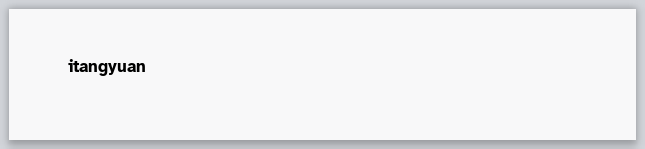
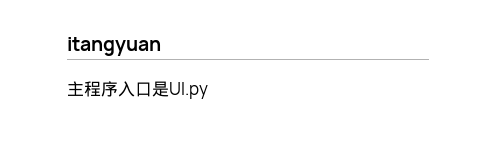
+ 主程序入口是UI.py

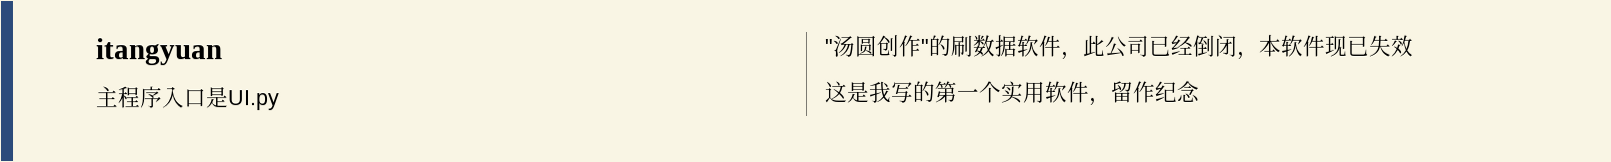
+ "汤圆创作"的刷数据软件，此公司已经倒闭，本软件现已失效
+ 这是我写的第一个实用软件，留作纪念

